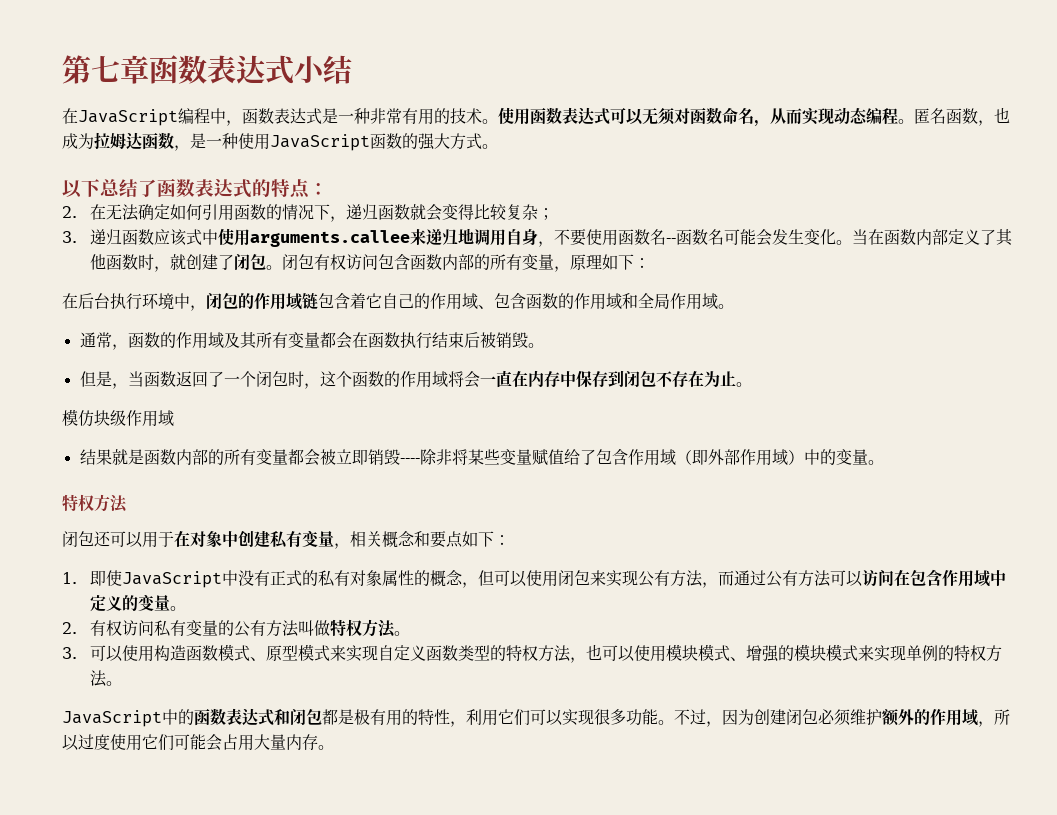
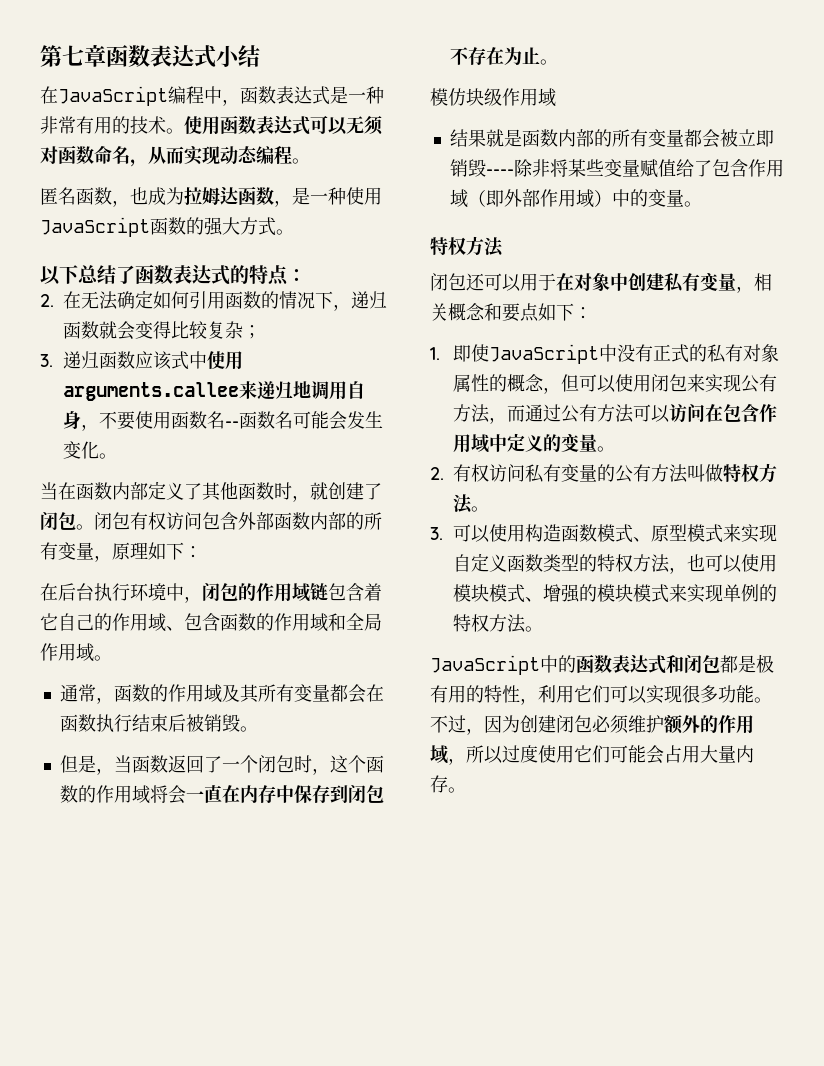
- 使用函数表达式可以无须对函数命名，从而实现动态编程。匿名函数，也成为拉姆达函数，是一种使用JavaScript函数的强大方式。
+ 使用函数表达式可以无须对函数命名，从而实现动态编程。
+ 匿名函数，也成为拉姆达函数，是一种使用JavaScript函数的强大方式。
- 3.递归函数应该式中使用arguments.callee来递归地调用自身，不要使用函数名--函数名可能会发生变化。当在函数内部定义了其他函数时，就创建了闭包。
+ 3.递归函数应该式中使用arguments.callee来递归地调用自身，不要使用函数名--函数名可能会发生变化。
+ 当在函数内部定义了其他函数时，就创建了闭包。
- 闭包有权访问包含函数内部的所有变量，原理如下：
+ 闭包有权访问包含外部函数内部的所有变量，原理如下：

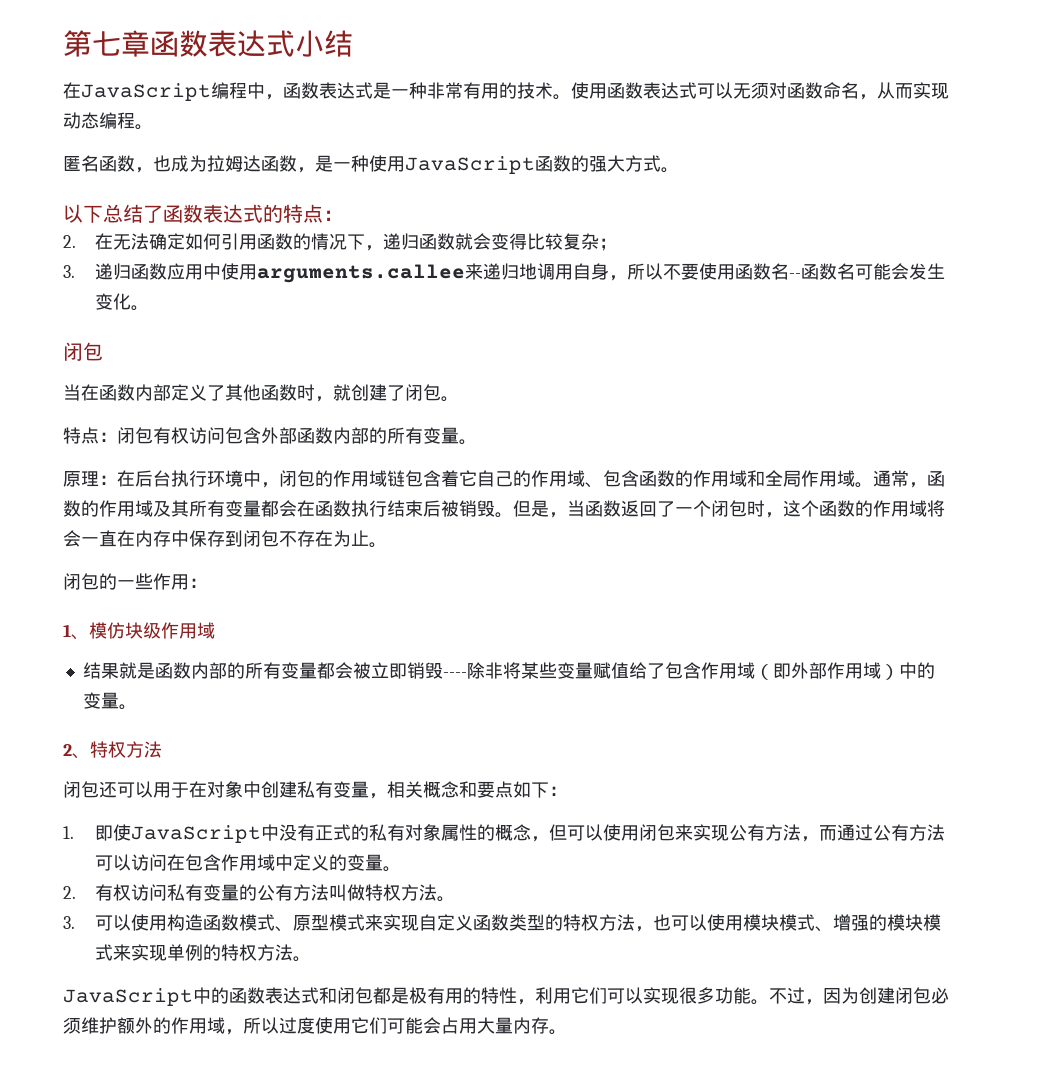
- 3.递归函数应该式中使用arguments.callee来递归地调用自身，不要使用函数名--函数名可能会发生变化。
+ 3.递归函数应用中使用arguments.callee来递归地调用自身，所以不要使用函数名--函数名可能会发生变化。
+ 闭包
- 当在函数内部定义了其他函数时，就创建了闭包。闭包有权访问包含外部函数内部的所有变量，原理如下：
- 在后台执行环境中，闭包的作用域链包含着它自己的作用域、包含函数的作用域和全局作用域。
- 通常，函数的作用域及其所有变量都会在函数执行结束后被销毁。
- 但是，当函数返回了一个闭包时，这个函数的作用域将会一直在内存中保存到闭包不存在为止。
+ 当在函数内部定义了其他函数时，就创建了闭包。
+ 特点：闭包有权访问包含外部函数内部的所有变量。
+ 原理：在后台执行环境中，闭包的作用域链包含着它自己的作用域、包含函数的作用域和全局作用域。通常，函数的作用域及其所有变量都会在函数执行结束后被销毁。但是，当函数返回了一个闭包时，这个函数的作用域将会一直在内存中保存到闭包不存在为止。
- 模仿块级作用域
+ 闭包的一些作用：
+ 1、模仿块级作用域
  结果就是函数内部的所有变量都会被立即销毁----除非将某些变量赋值给了包含作用域（即外部作用域）中的变量。
- 特权方法
+ 2、特权方法

